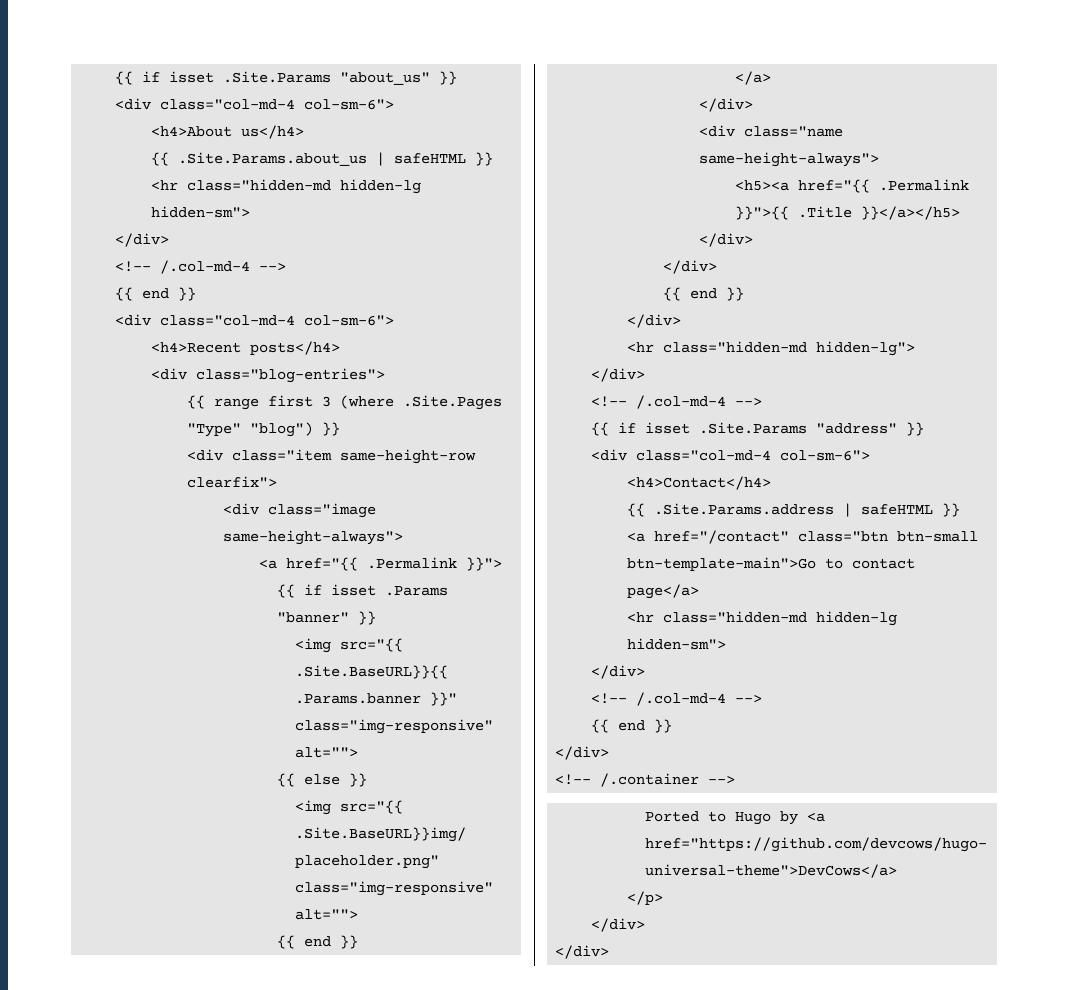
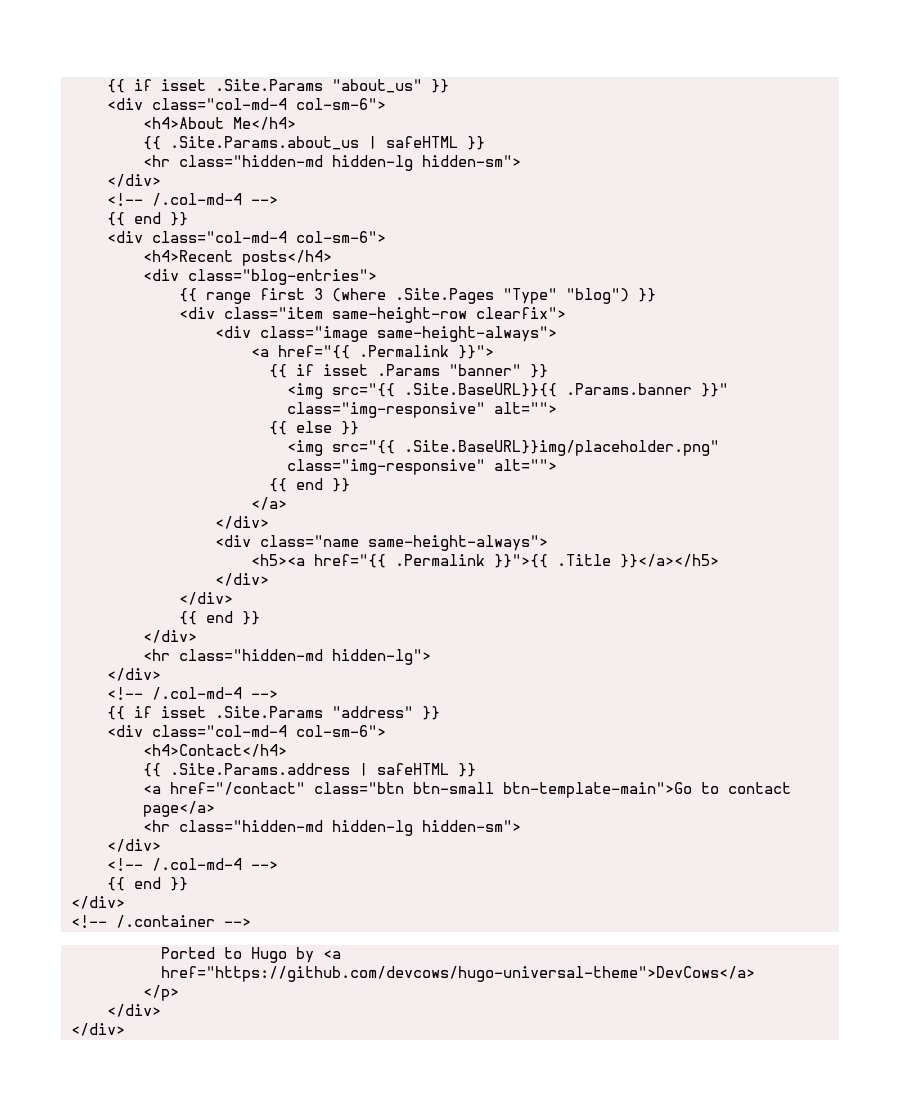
- <h4>About us</h4>
+ <h4>About Me</h4>

